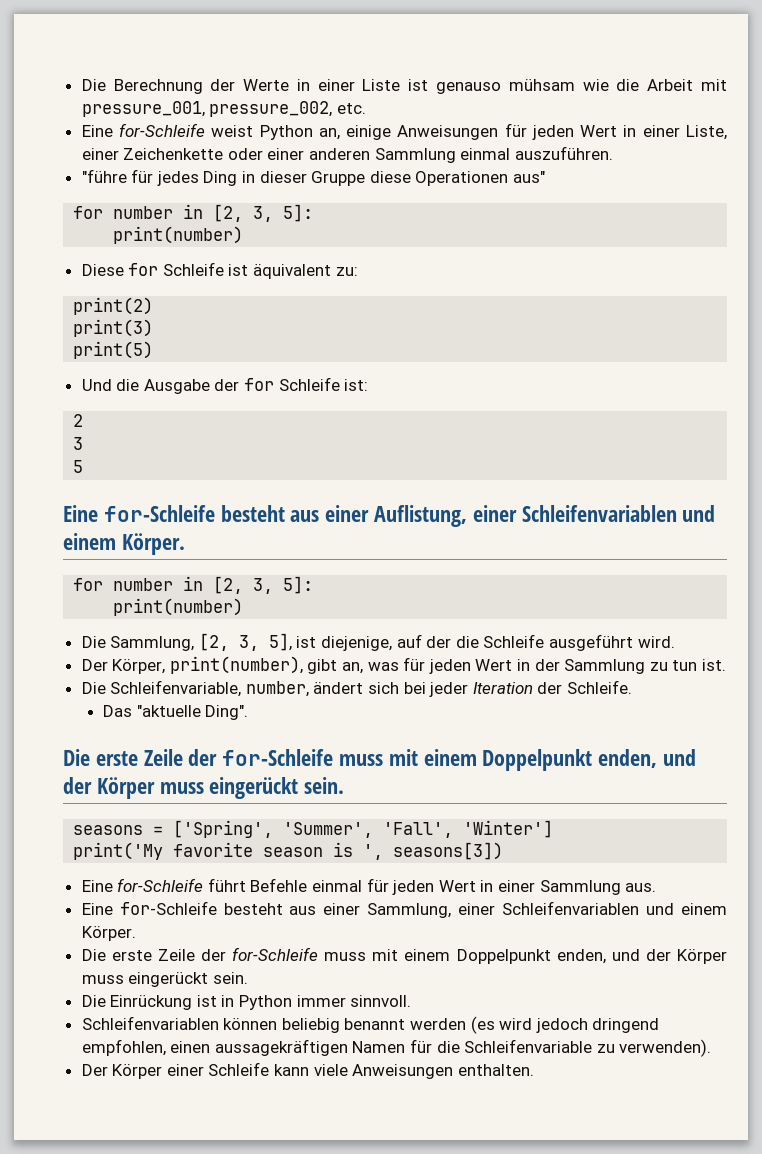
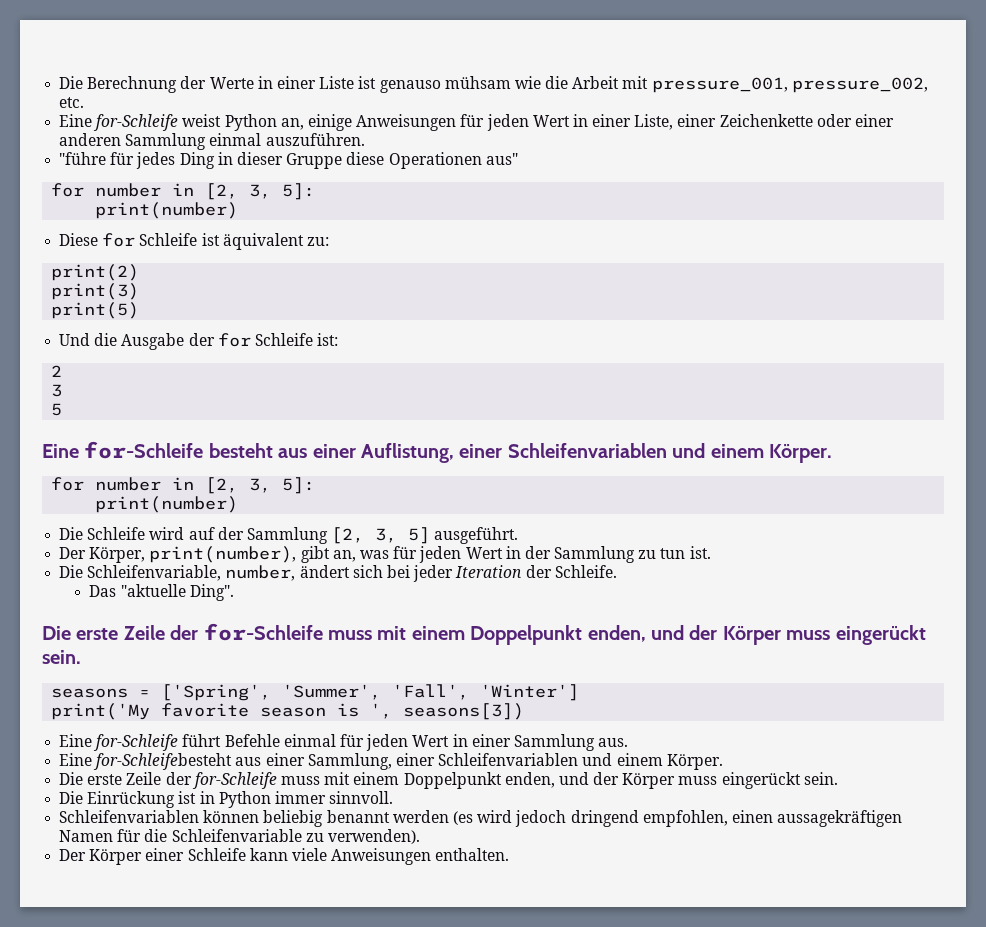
- Die Sammlung, [2, 3, 5], ist diejenige, auf der die Schleife ausgeführt wird.
+ Die Schleife wird auf der Sammlung [2, 3, 5] ausgeführt.
- Eine for-Schleife besteht aus einer Sammlung, einer Schleifenvariablen und einem Körper.
+ Eine for-Schleifebesteht aus einer Sammlung, einer Schleifenvariablen und einem Körper.

